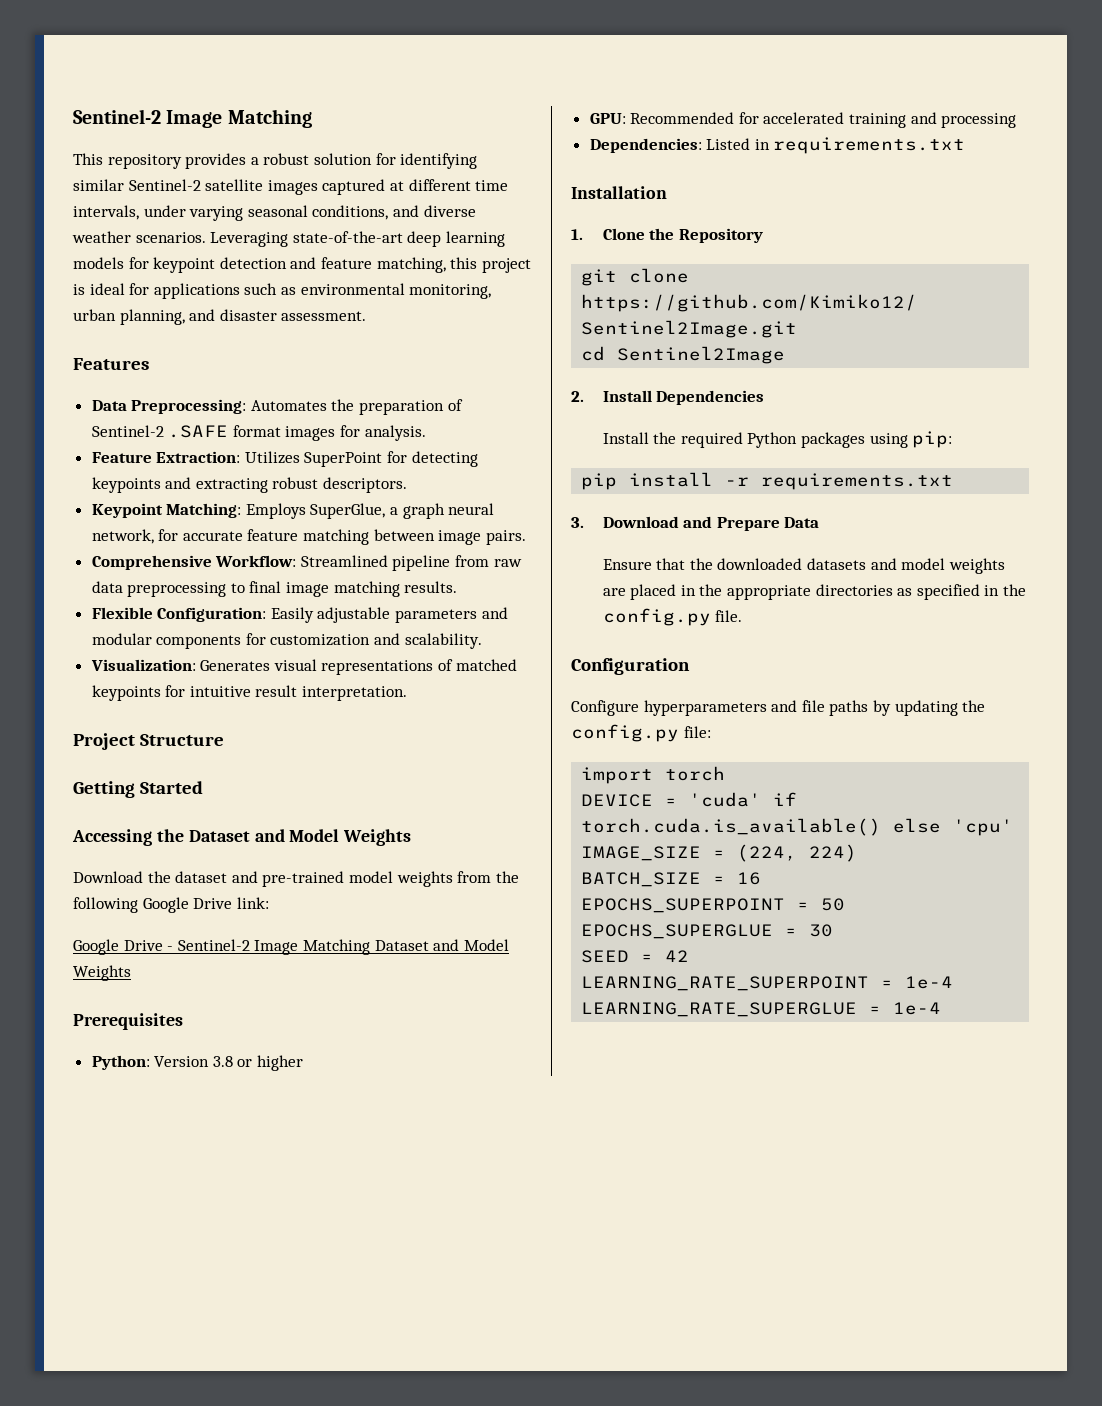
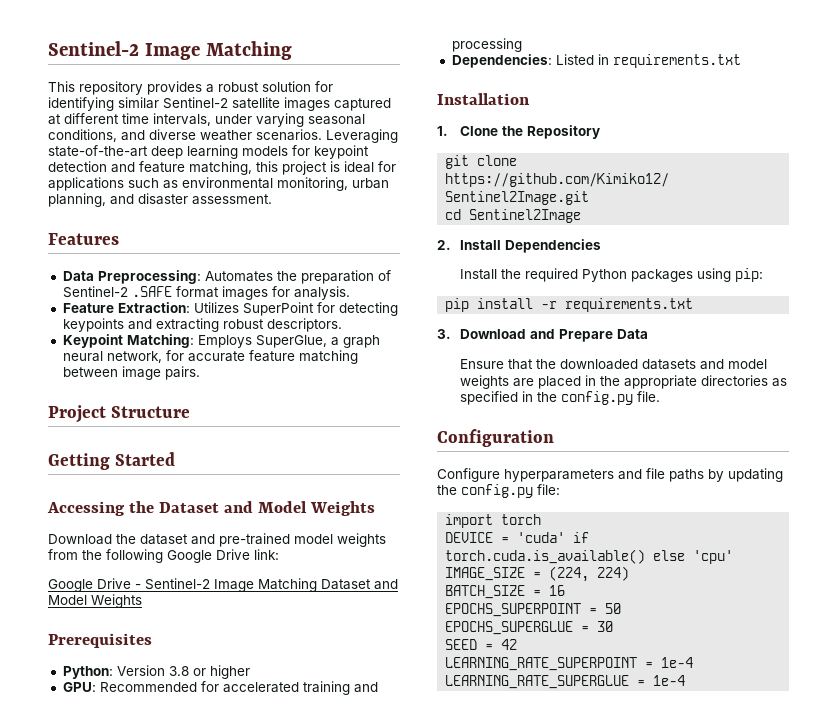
- Comprehensive Workflow: Streamlined pipeline from raw data preprocessing to final image matching results.
- Flexible Configuration: Easily adjustable parameters and modular components for customization and scalability.
- Visualization: Generates visual representations of matched keypoints for intuitive result interpretation.

